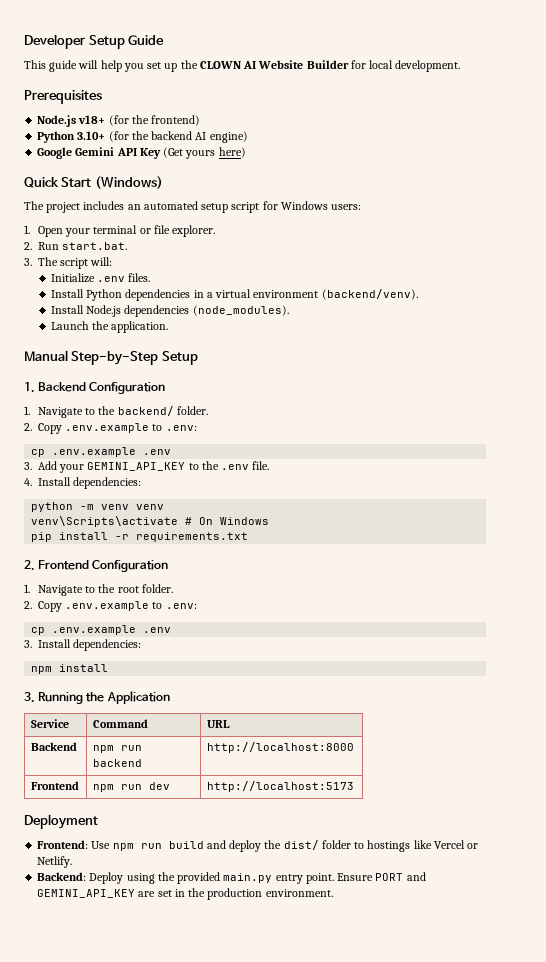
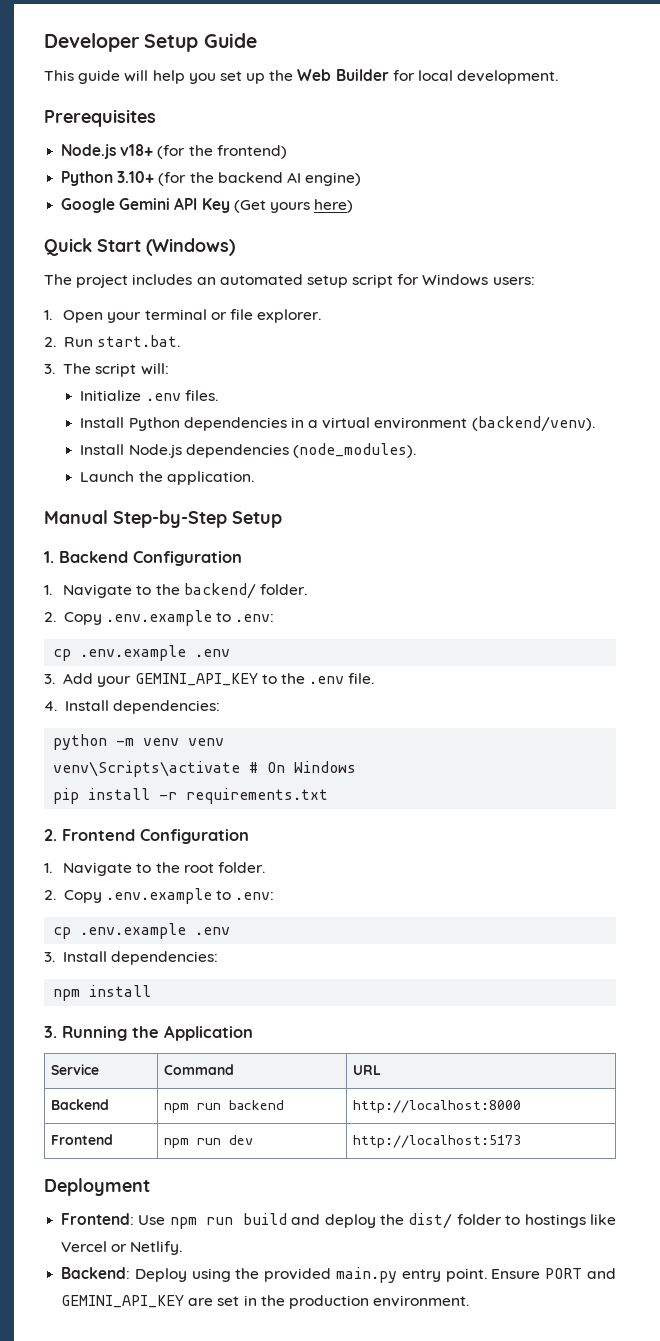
- This guide will help you set up the CLOWN AI Website Builder for local development.
+ This guide will help you set up the Web Builder for local development.

